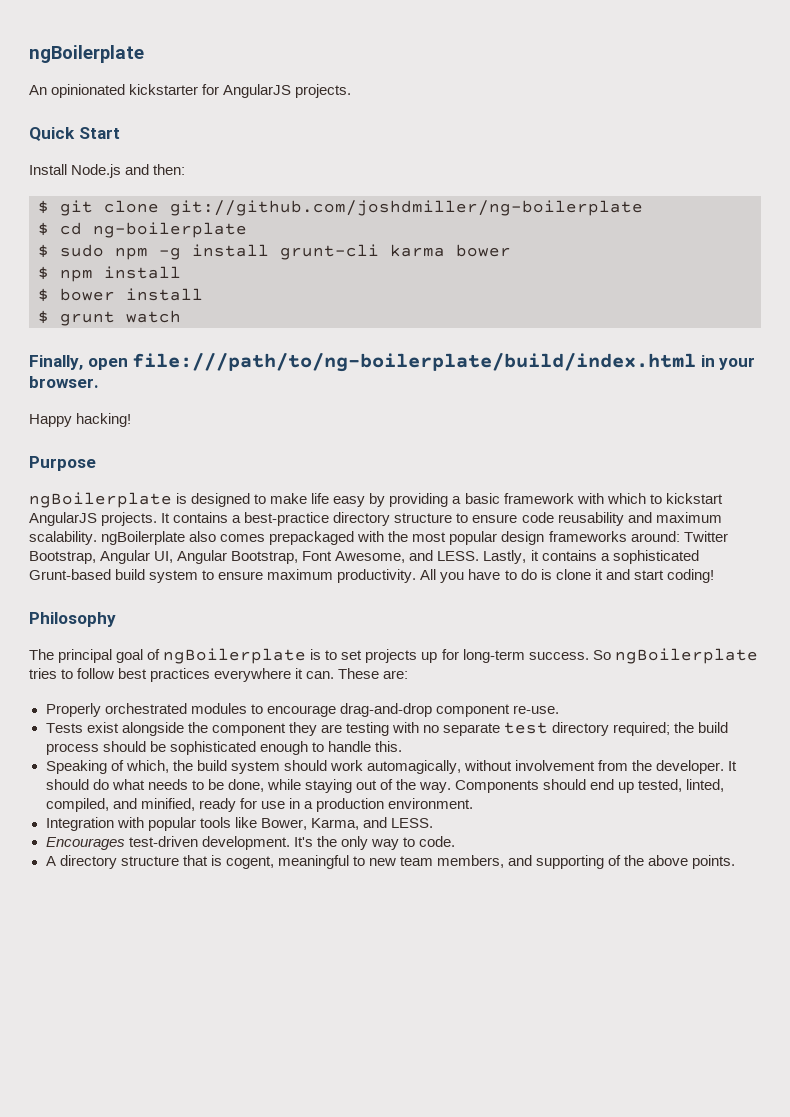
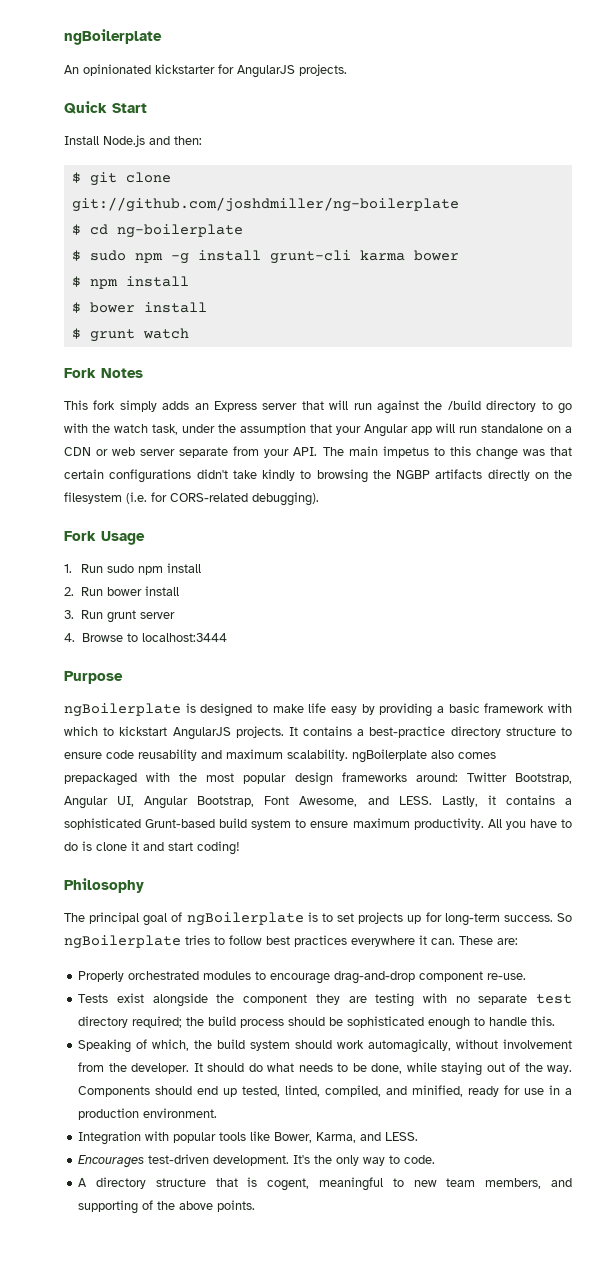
- Finally, open file:///path/to/ng-boilerplate/build/index.html in your browser.
- Happy hacking!
+ Fork Notes
+ This fork simply adds an Express server that will run against the /build directory to go with the watch task, under the assumption that your Angular app will run standalone on a CDN or web server separate from your API. The main impetus to this change was that certain configurations didn't take kindly to browsing the NGBP artifacts directly on the filesystem (i.e. for CORS-related debugging).
+ Fork Usage
+ 1. Run sudo npm install
+ 2. Run bower install
+ 3. Run grunt server
+ 4. Browse to localhost:3444

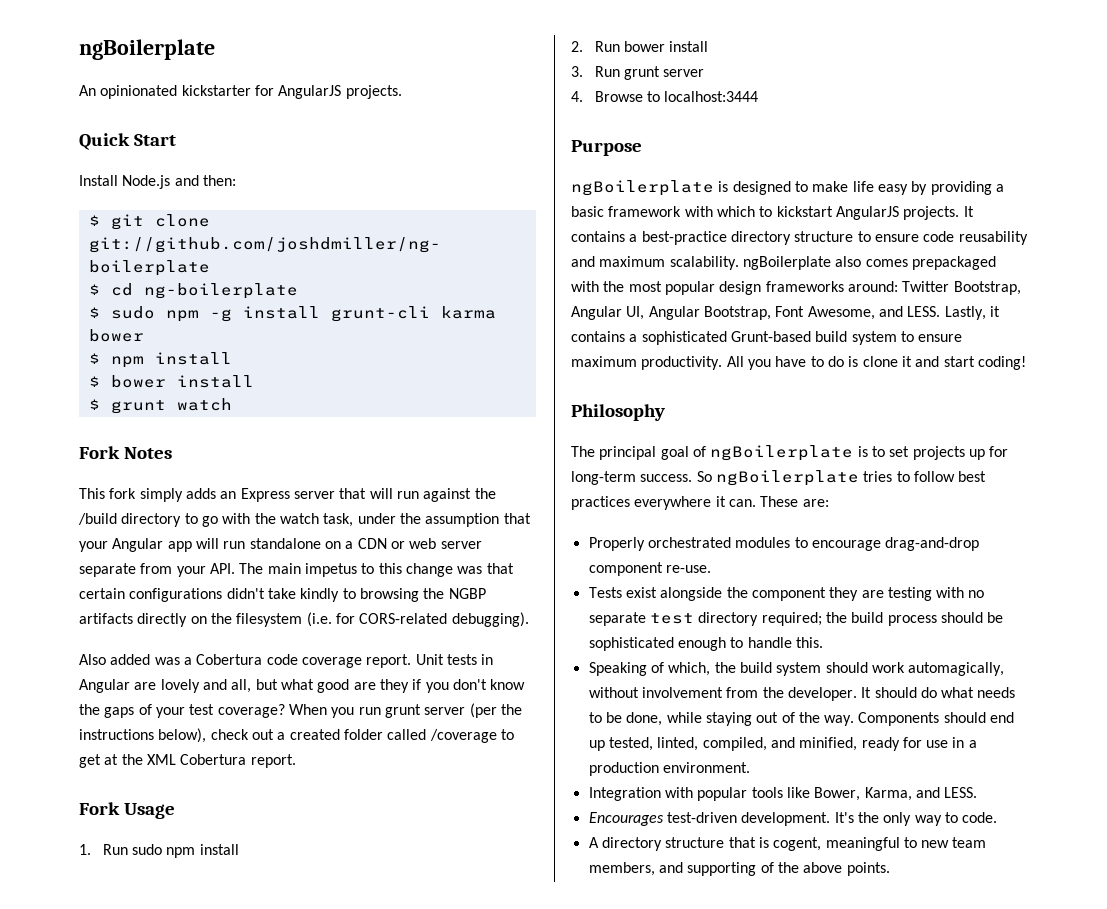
+ Also added was a Cobertura code coverage report. Unit tests in Angular are lovely and all, but what good are they if you don't know the gaps of your test coverage? When you run grunt server (per the instructions below), check out a created folder called /coverage to get at the XML Cobertura report.

